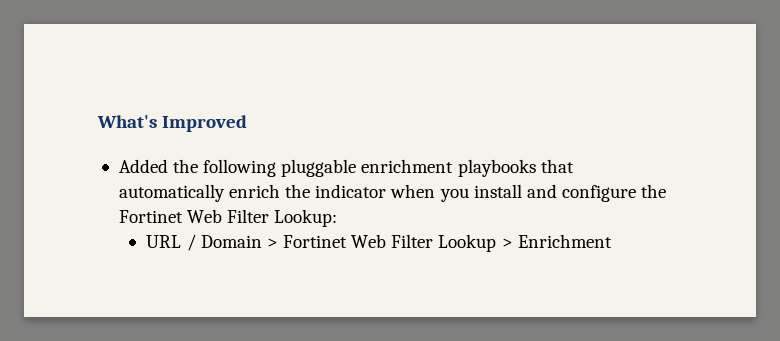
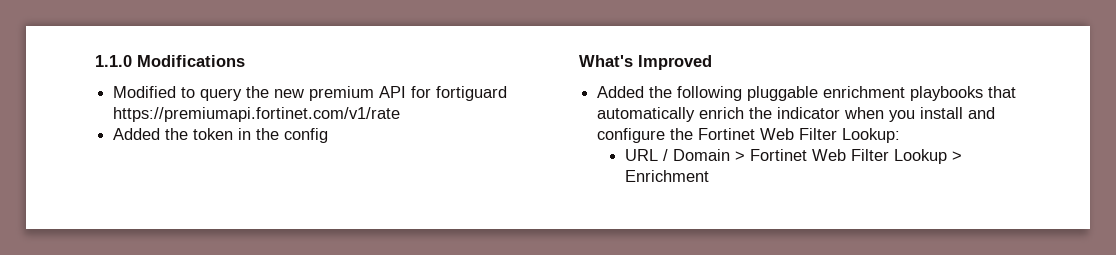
+ 1.1.0 Modifications
+ Modified to query the new premium API for fortiguard https://premiumapi.fortinet.com/v1/rate
+ Added the token in the config

